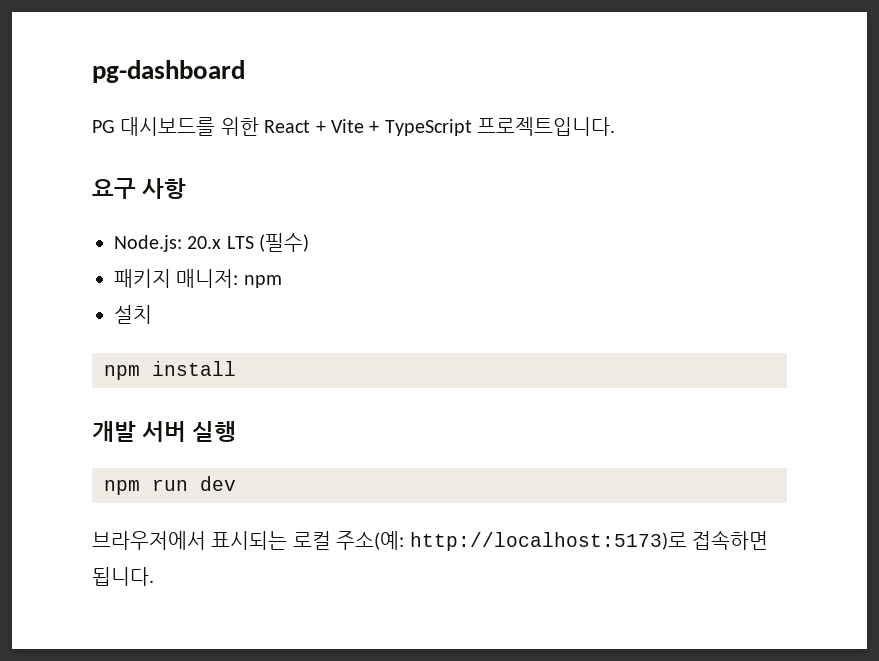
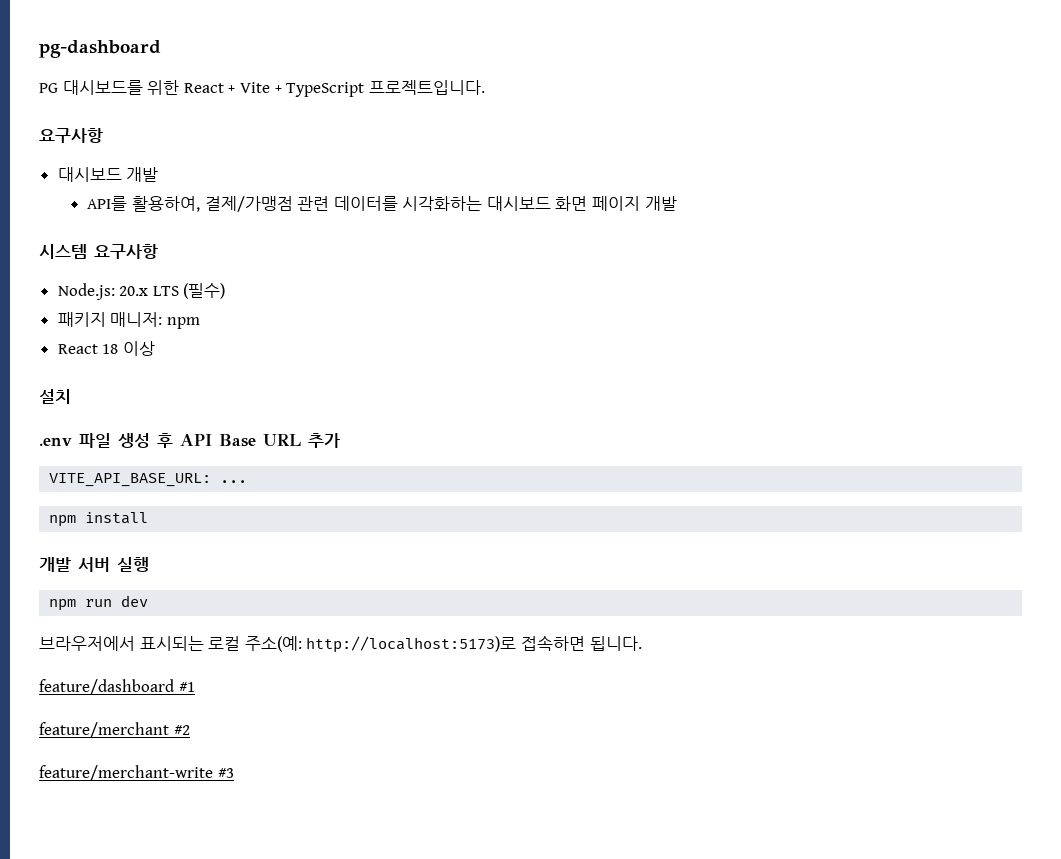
  PG 대시보드를 위한 React + Vite + TypeScript 프로젝트입니다.
- 요구 사항
+ 요구사항
+ 대시보드 개발
+ API를 활용하여, 결제/가맹점 관련 데이터를 시각화하는 대시보드 화면 페이지 개발
+ 시스템 요구사항
+ React 18 이상
  설치
+ .env 파일 생성 후 API Base URL 추가
+ VITE_API_BASE_URL: ...
+ feature/dashboard #1
+ feature/merchant #2
+ feature/merchant-write #3

